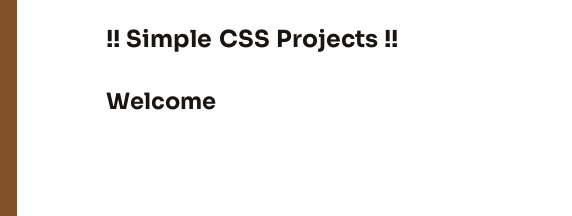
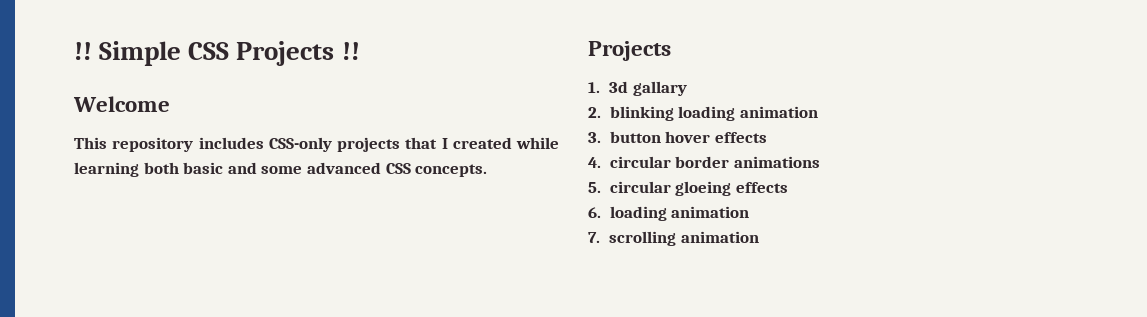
+ This repository includes CSS-only projects that I created while learning both basic and some advanced CSS concepts.
+ Projects
+ 1. 3d gallary
+ 2. blinking loading animation
+ 3. button hover effects
+ 4. circular border animations
+ 5. circular gloeing effects
+ 6. loading animation
+ 7. scrolling animation

